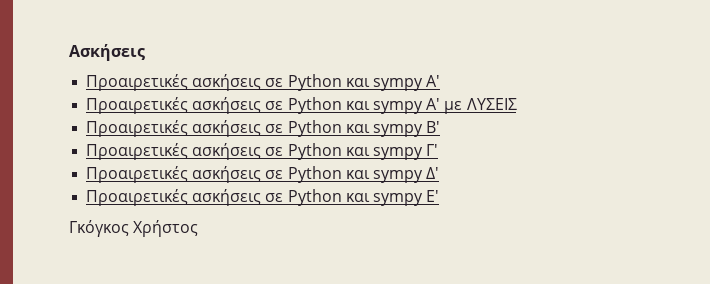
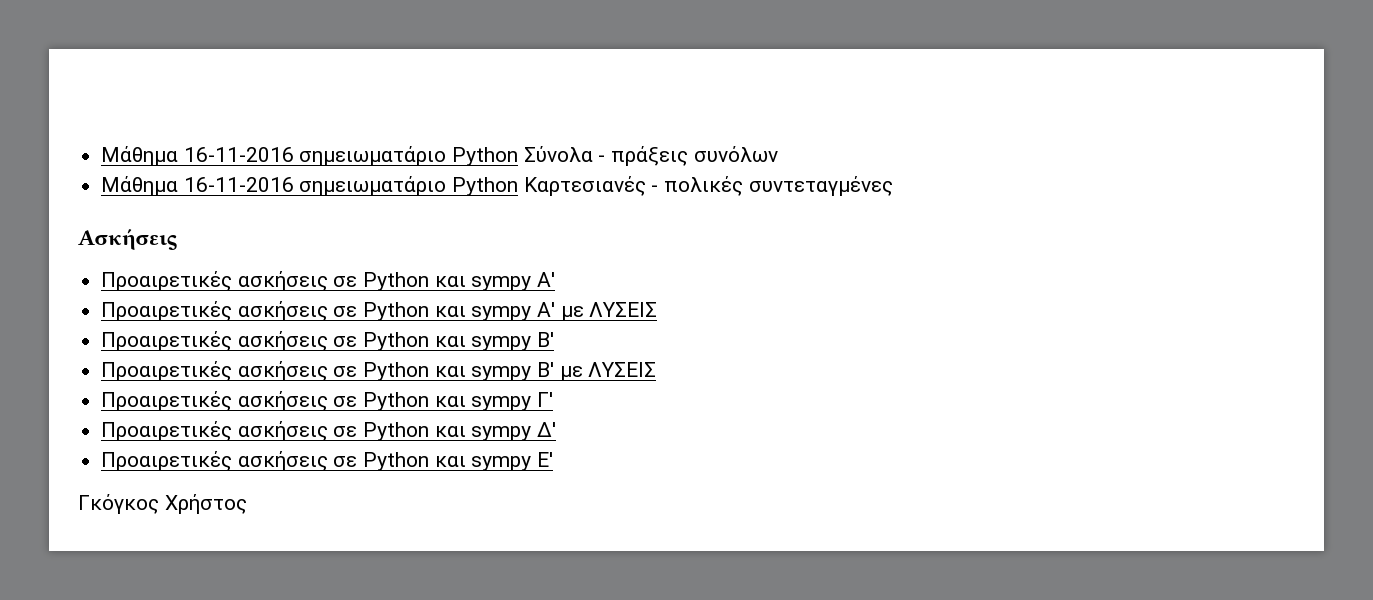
+ Μάθημα 16-11-2016 σημειωματάριο Python Σύνολα - πράξεις συνόλων
+ Μάθημα 16-11-2016 σημειωματάριο Python Καρτεσιανές - πολικές συντεταγμένες
+ Προαιρετικές ασκήσεις σε Python και sympy Β' με ΛΥΣΕΙΣ

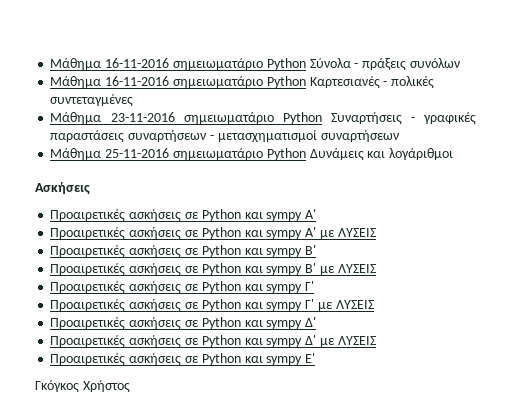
+ Μάθημα 23-11-2016 σημειωματάριο Python Συναρτήσεις - γραφικές παραστάσεις συναρτήσεων - μετασχηματισμοί συναρτήσεων
+ Μάθημα 25-11-2016 σημειωματάριο Python Δυνάμεις και λογάριθμοι
+ Προαιρετικές ασκήσεις σε Python και sympy Γ' με ΛΥΣΕΙΣ
  Προαιρετικές ασκήσεις σε Python και sympy Δ'
+ Προαιρετικές ασκήσεις σε Python και sympy Δ' με ΛΥΣΕΙΣ

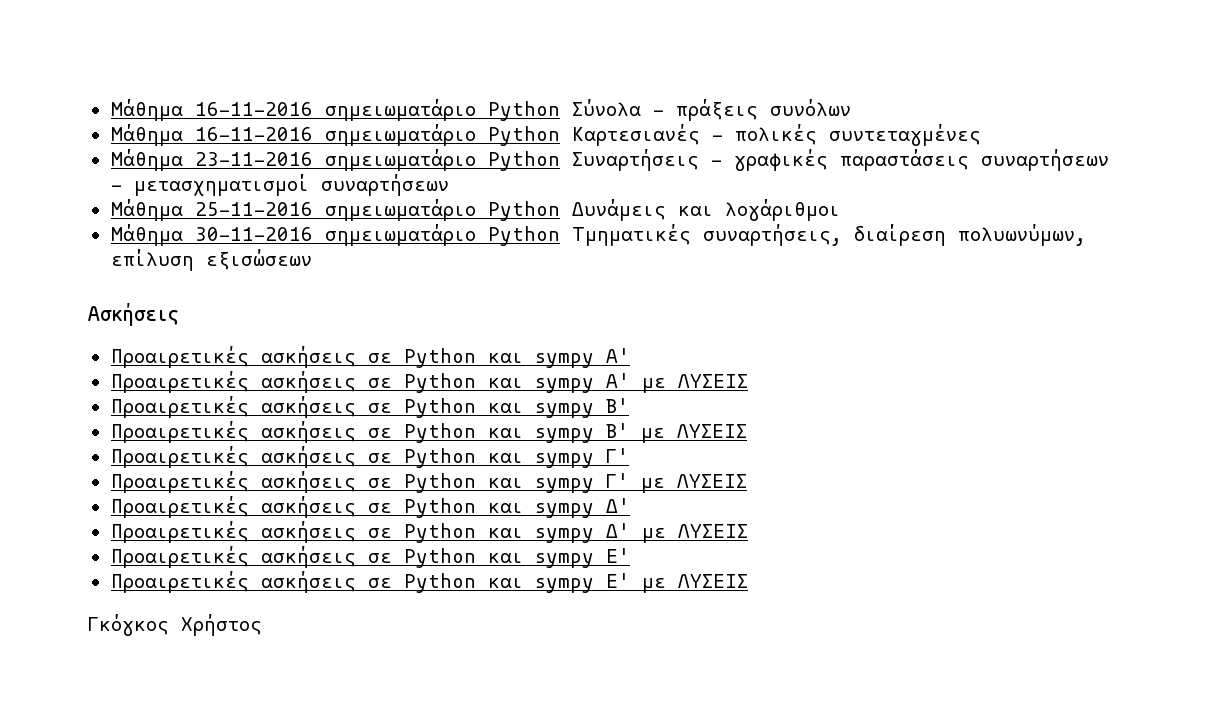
+ Μάθημα 30-11-2016 σημειωματάριο Python Τμηματικές συναρτήσεις, διαίρεση πολυωνύμων, επίλυση εξισώσεων
+ Προαιρετικές ασκήσεις σε Python και sympy E' με ΛΥΣΕΙΣ

